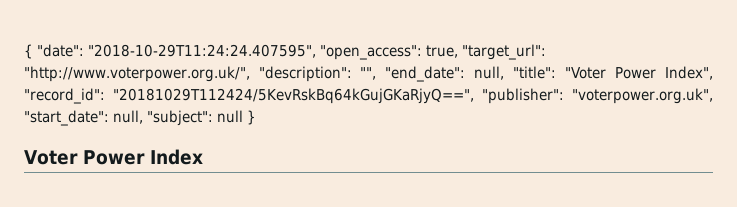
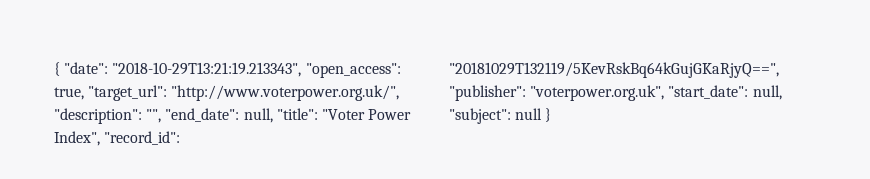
- { "date": "2018-10-29T11:24:24.407595", "open_access": true, "target_url": "http://www.voterpower.org.uk/", "description": "", "end_date": null, "title": "Voter Power Index", "record_id": "20181029T112424/5KevRskBq64kGujGKaRjyQ==", "publisher": "voterpower.org.uk", "start_date": null, "subject": null }
+ { "date": "2018-10-29T13:21:19.213343", "open_access": true, "target_url": "http://www.voterpower.org.uk/", "description": "", "end_date": null, "title": "Voter Power Index", "record_id": "20181029T132119/5KevRskBq64kGujGKaRjyQ==", "publisher": "voterpower.org.uk", "start_date": null, "subject": null }
- Voter Power Index

